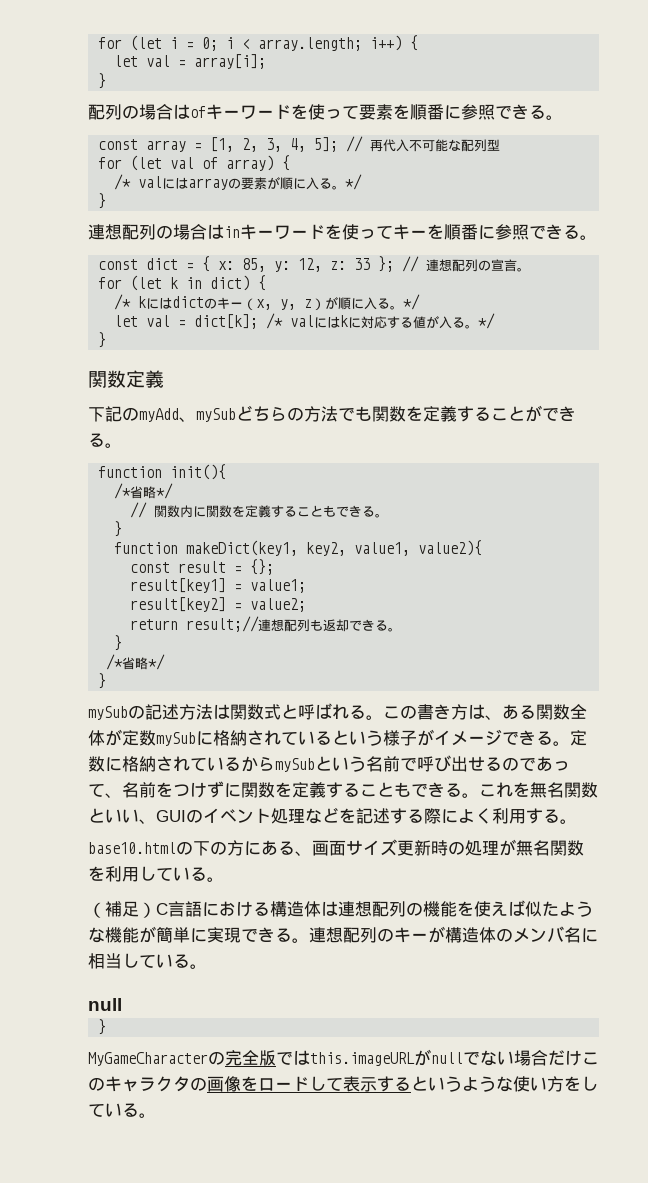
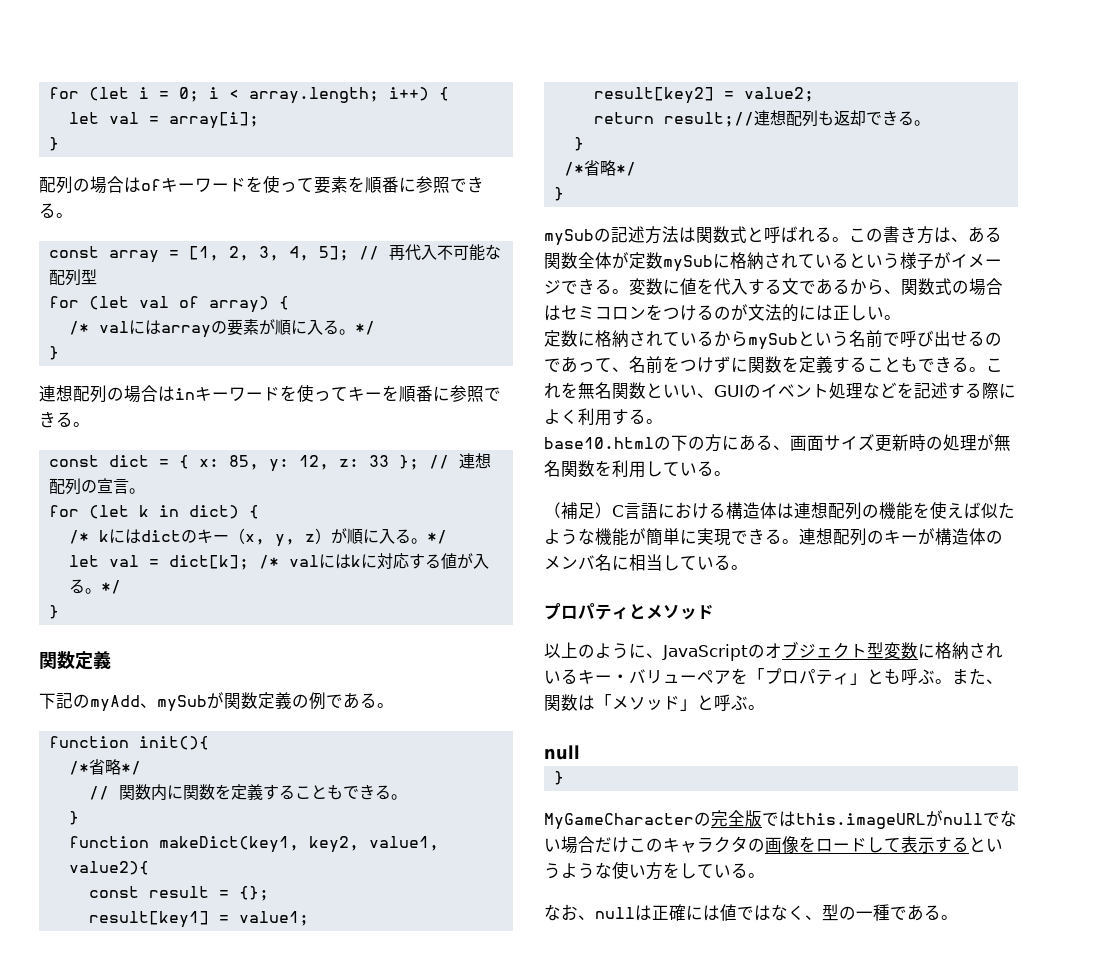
- 下記のmyAdd、mySubどちらの方法でも関数を定義することができる。
+ 下記のmyAdd、mySubが関数定義の例である。
- この書き方は、ある関数全体が定数mySubに格納されているという様子がイメージできる。定数に格納されているからmySubという名前で呼び出せるのであって、名前をつけずに関数を定義することもできる。
+ この書き方は、ある関数全体が定数mySubに格納されているという様子がイメージできる。変数に値を代入する文であるから、関数式の場合はセミコロンをつけるのが文法的には正しい。
+ 定数に格納されているからmySubという名前で呼び出せるのであって、名前をつけずに関数を定義することもできる。
+ プロパティとメソッド
+ 以上のように、JavaScriptのオブジェクト型変数に格納されいるキー・バリューペアを「プロパティ」とも呼ぶ。また、関数は「メソッド」と呼ぶ。
+ なお、nullは正確には値ではなく、型の一種である。

